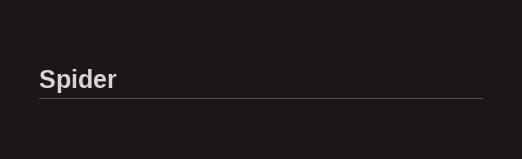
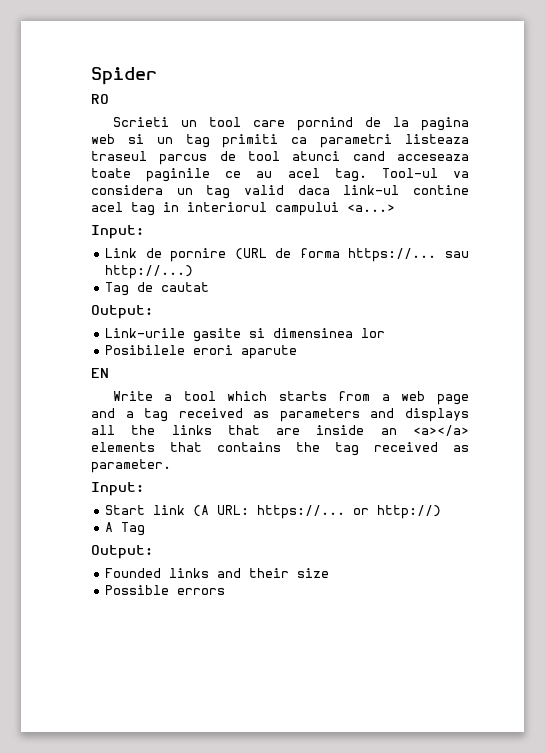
+ RO
+ Scrieti un tool care pornind de la pagina web si un tag primiti ca parametri listeaza traseul parcus de tool atunci cand acceseaza toate paginile ce au acel tag. Tool-ul va considera un tag valid daca link-ul contine acel tag in interiorul campului <a...>
+ Input:
+ Link de pornire (URL de forma https://... sau http://...)
+ Tag de cautat
+ Output:
+ Link-urile gasite si dimensinea lor
+ Posibilele erori aparute
+ EN
+ Write a tool which starts from a web page and a tag received as parameters and displays all the links that are inside an <a></a> elements that contains the tag received as parameter.
+ Input:
+ Start link (A URL: https://... or http://)
+ A Tag
+ Output:
+ Founded links and their size
+ Possible errors

